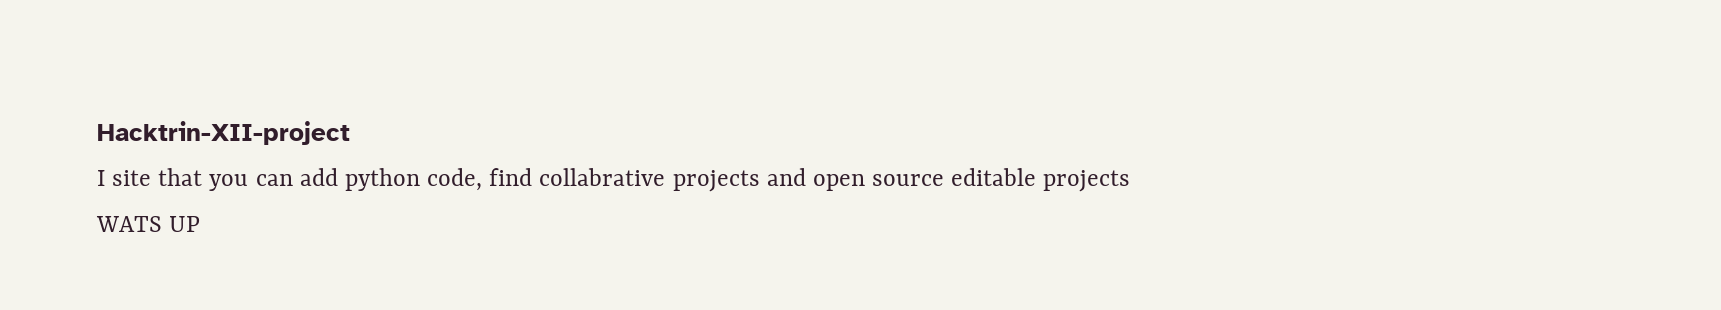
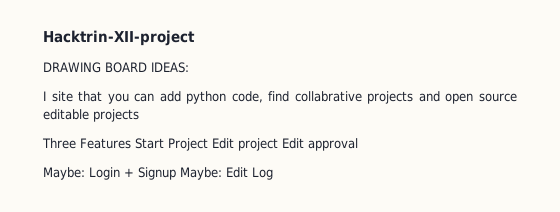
+ DRAWING BOARD IDEAS:
- WATS UP
+ Three Features Start Project Edit project Edit approval
+ Maybe: Login + Signup Maybe: Edit Log

